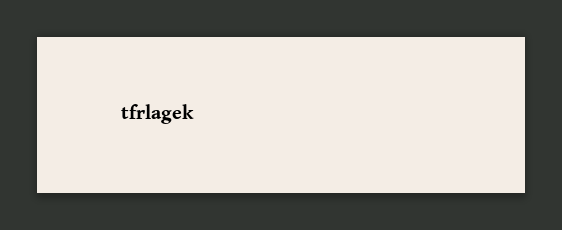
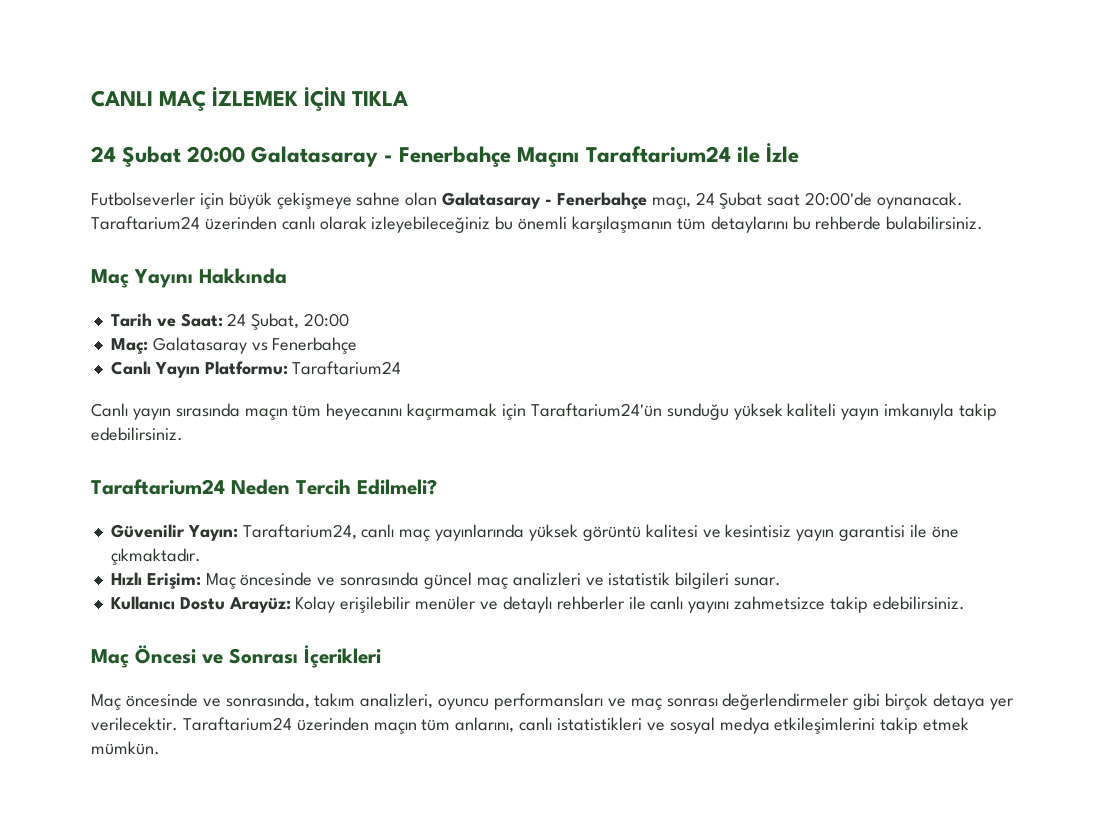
- tfrlagek
+ CANLI MAÇ İZLEMEK İÇİN TIKLA
+ 24 Şubat 20:00 Galatasaray - Fenerbahçe Maçını Taraftarium24 ile İzle
+ Futbolseverler için büyük çekişmeye sahne olan Galatasaray - Fenerbahçe maçı, 24 Şubat saat 20:00'de oynanacak. Taraftarium24 üzerinden canlı olarak izleyebileceğiniz bu önemli karşılaşmanın tüm detaylarını bu rehberde bulabilirsiniz.
+ Maç Yayını Hakkında
+ Tarih ve Saat: 24 Şubat, 20:00
+ Maç: Galatasaray vs Fenerbahçe
+ Canlı Yayın Platformu: Taraftarium24
+ Canlı yayın sırasında maçın tüm heyecanını kaçırmamak için Taraftarium24'ün sunduğu yüksek kaliteli yayın imkanıyla takip edebilirsiniz.
+ Taraftarium24 Neden Tercih Edilmeli?
+ Güvenilir Yayın: Taraftarium24, canlı maç yayınlarında yüksek görüntü kalitesi ve kesintisiz yayın garantisi ile öne çıkmaktadır.
+ Hızlı Erişim: Maç öncesinde ve sonrasında güncel maç analizleri ve istatistik bilgileri sunar.
+ Kullanıcı Dostu Arayüz: Kolay erişilebilir menüler ve detaylı rehberler ile canlı yayını zahmetsizce takip edebilirsiniz.
+ Maç Öncesi ve Sonrası İçerikleri
+ Maç öncesinde ve sonrasında, takım analizleri, oyuncu performansları ve maç sonrası değerlendirmeler gibi birçok detaya yer verilecektir. Taraftarium24 üzerinden maçın tüm anlarını, canlı istatistikleri ve sosyal medya etkileşimlerini takip etmek mümkün.

